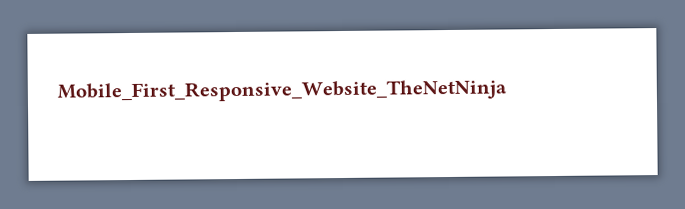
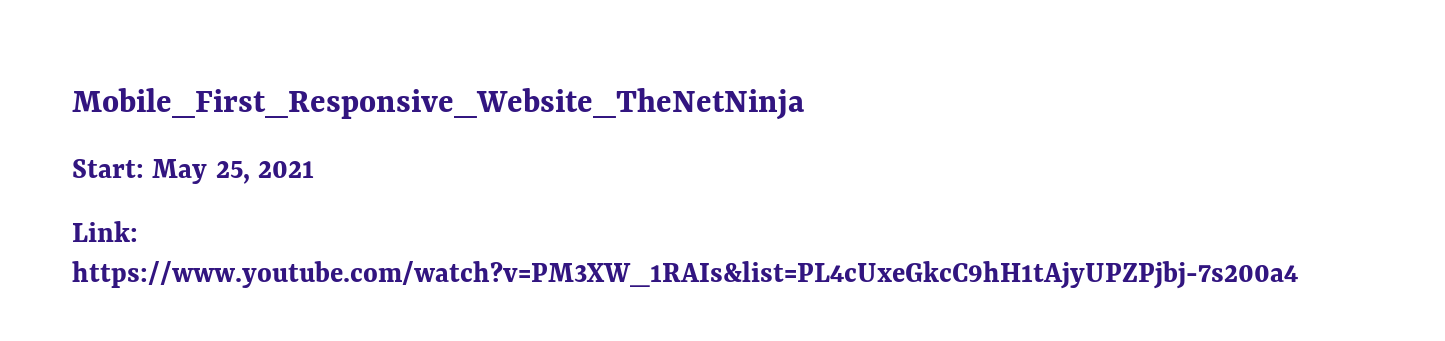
+ Start: May 25, 2021
+ Link: https://www.youtube.com/watch?v=PM3XW_1RAIs&list=PL4cUxeGkcC9hH1tAjyUPZPjbj-7s200a4

